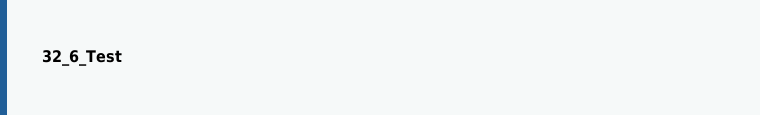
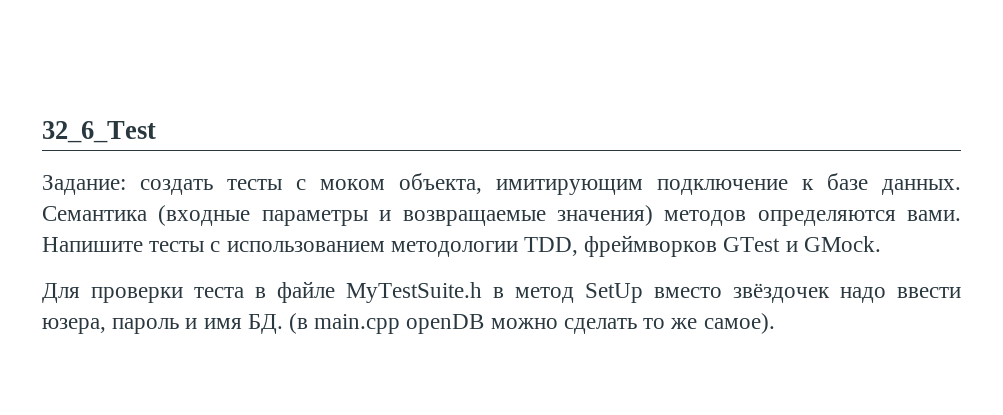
+ Задание: создать тесты с моком объекта, имитирующим подключение к базе данных. Семантика (входные параметры и возвращаемые значения) методов определяются вами. Напишите тесты с использованием методологии TDD, фреймворков GTest и GMock.
+ Для проверки теста в файле MyTestSuite.h в метод SetUp вместо звёздочек надо ввести юзера, пароль и имя БД. (в main.cpp openDB можно сделать то же самое).

